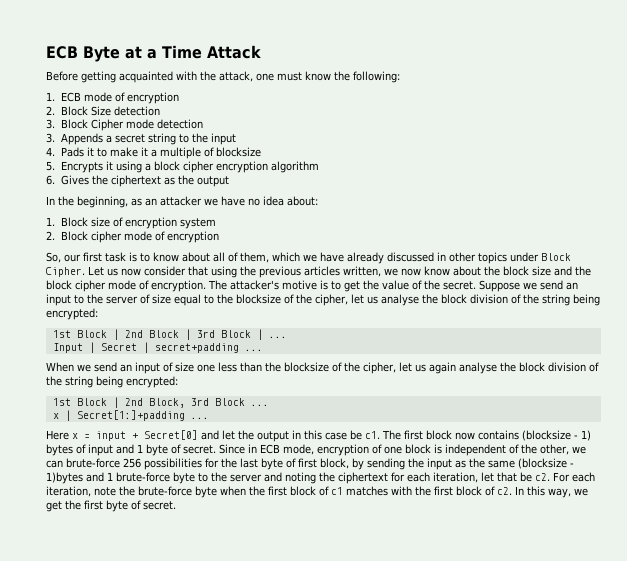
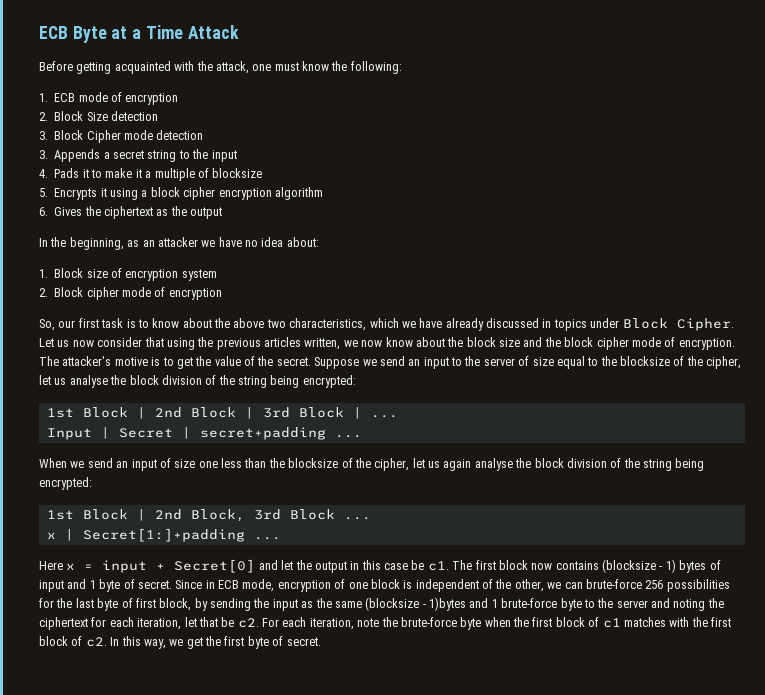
- So, our first task is to know about all of them, which we have already discussed in other topics under Block Cipher.
+ So, our first task is to know about the above two characteristics, which we have already discussed in topics under Block Cipher.

